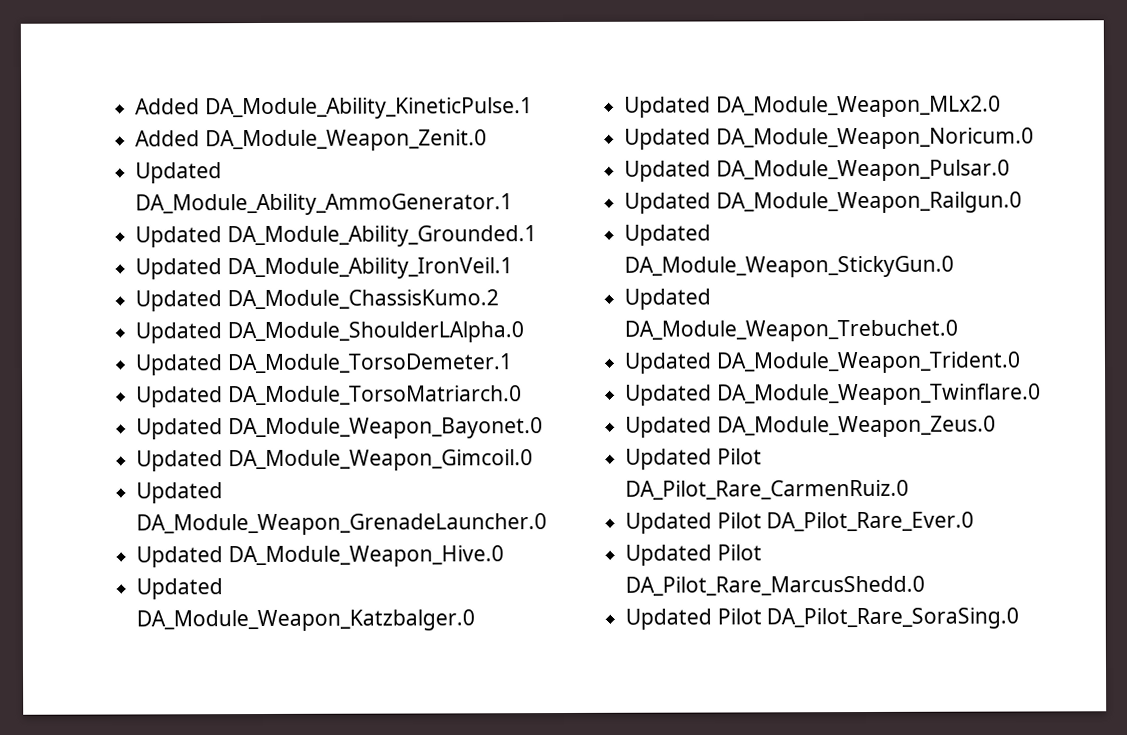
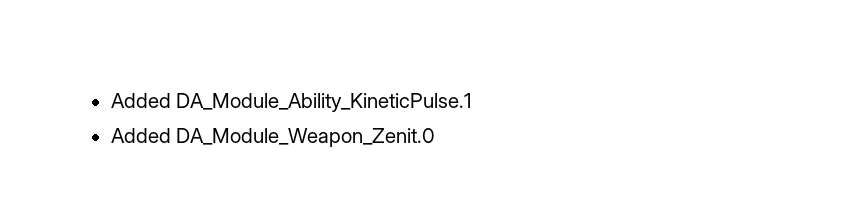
- Updated DA_Module_Ability_AmmoGenerator.1
- Updated DA_Module_Ability_Grounded.1
- Updated DA_Module_Ability_IronVeil.1
- Updated DA_Module_ChassisKumo.2
- Updated DA_Module_ShoulderLAlpha.0
- Updated DA_Module_TorsoDemeter.1
- Updated DA_Module_TorsoMatriarch.0
- Updated DA_Module_Weapon_Bayonet.0
- Updated DA_Module_Weapon_Gimcoil.0
- Updated DA_Module_Weapon_GrenadeLauncher.0
- Updated DA_Module_Weapon_Hive.0
- Updated DA_Module_Weapon_Katzbalger.0
- Updated DA_Module_Weapon_MLx2.0
- Updated DA_Module_Weapon_Noricum.0
- Updated DA_Module_Weapon_Pulsar.0
- Updated DA_Module_Weapon_Railgun.0
- Updated DA_Module_Weapon_StickyGun.0
- Updated DA_Module_Weapon_Trebuchet.0
- Updated DA_Module_Weapon_Trident.0
- Updated DA_Module_Weapon_Twinflare.0
- Updated DA_Module_Weapon_Zeus.0
- Updated Pilot DA_Pilot_Rare_CarmenRuiz.0
- Updated Pilot DA_Pilot_Rare_Ever.0
- Updated Pilot DA_Pilot_Rare_MarcusShedd.0
- Updated Pilot DA_Pilot_Rare_SoraSing.0

